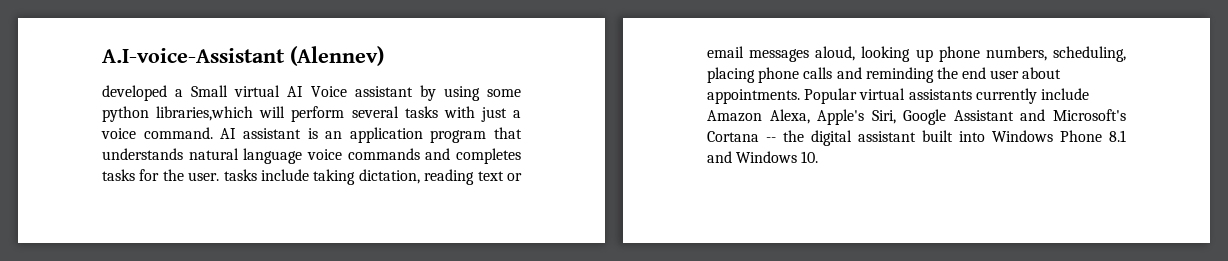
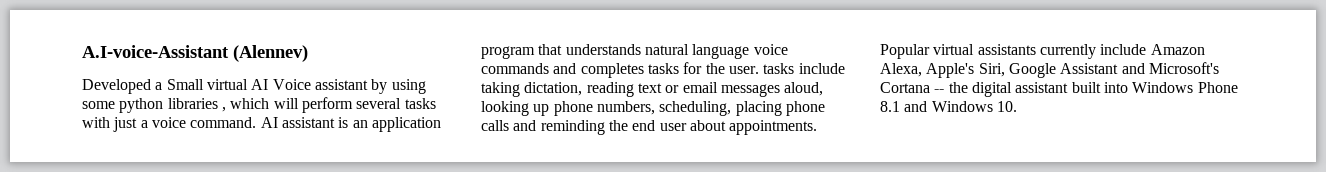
- developed a Small virtual AI Voice assistant by using some python libraries,which will perform several tasks with just a voice command.
+ Developed a Small virtual AI Voice assistant by using some python libraries , which will perform several tasks with just a voice command.

